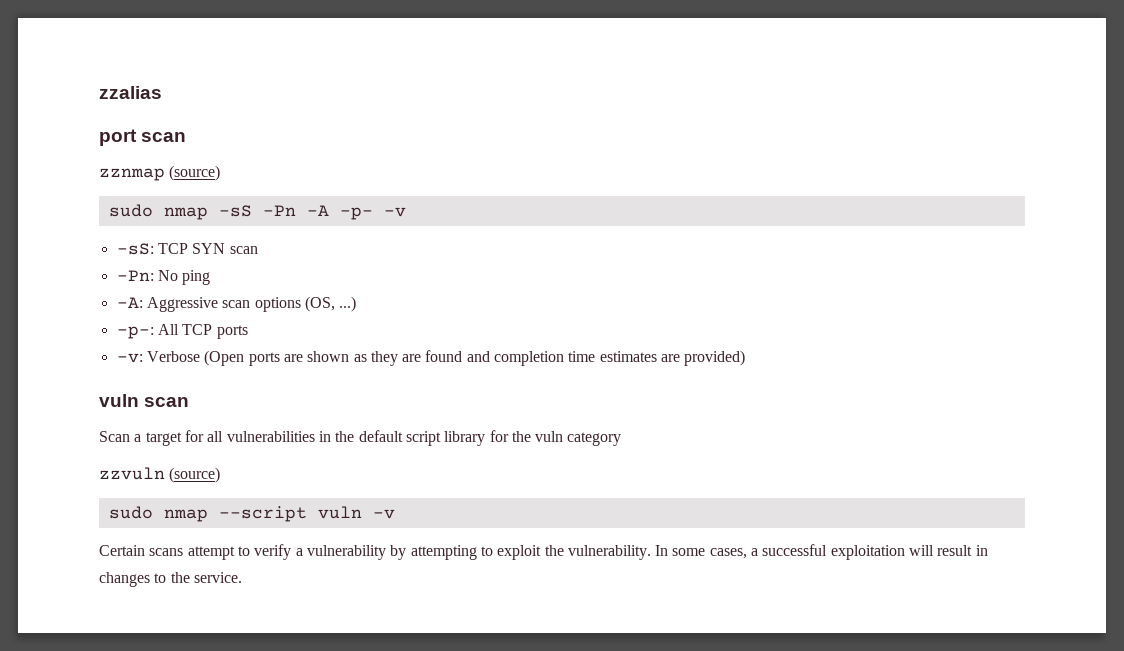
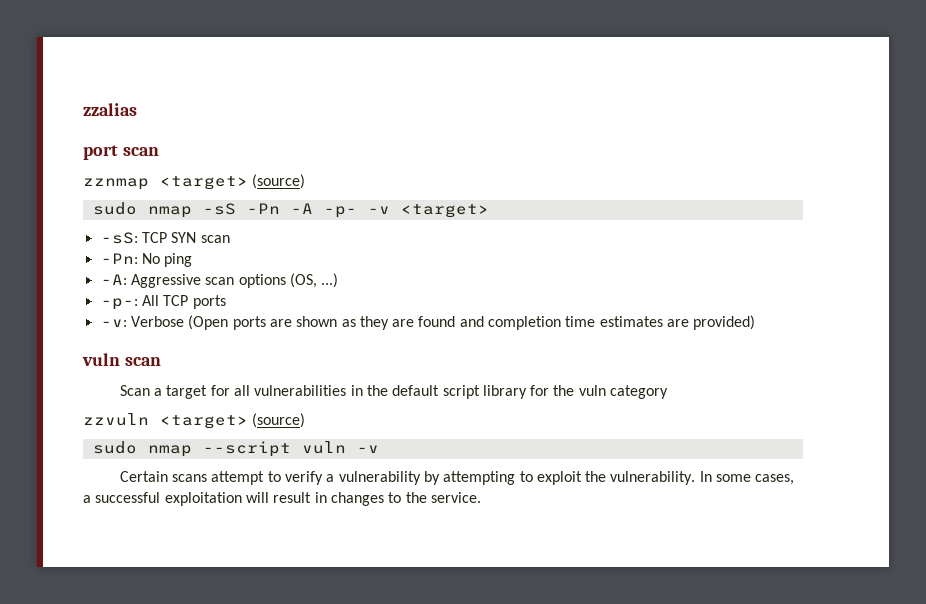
- zznmap (source)
+ zznmap <target> (source)
- sudo nmap -sS -Pn -A -p- -v
+ sudo nmap -sS -Pn -A -p- -v <target>
- zzvuln (source)
+ zzvuln <target> (source)

